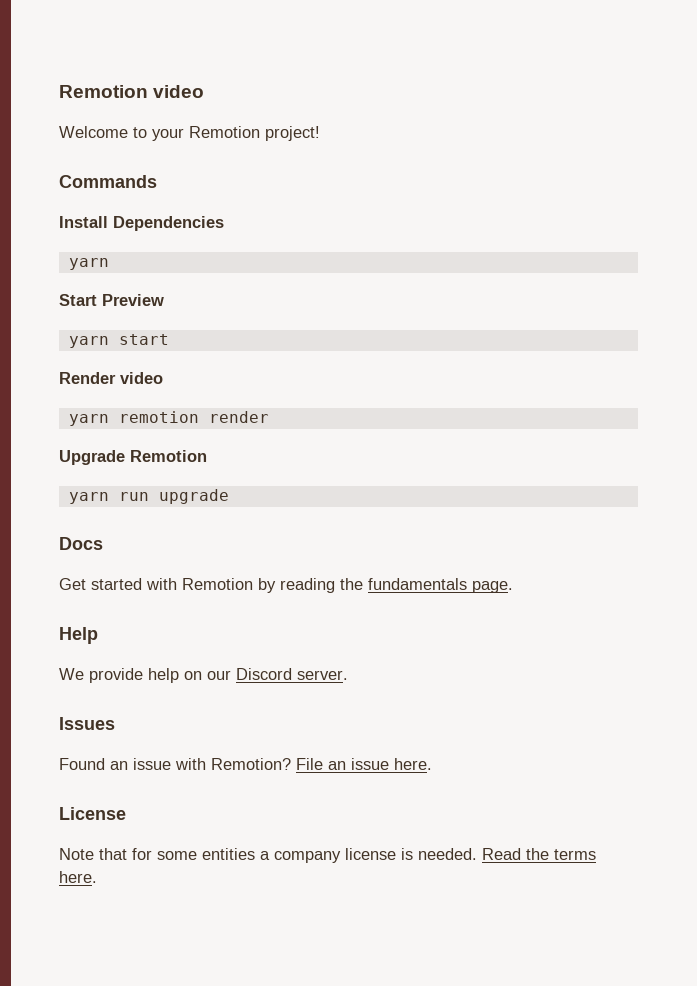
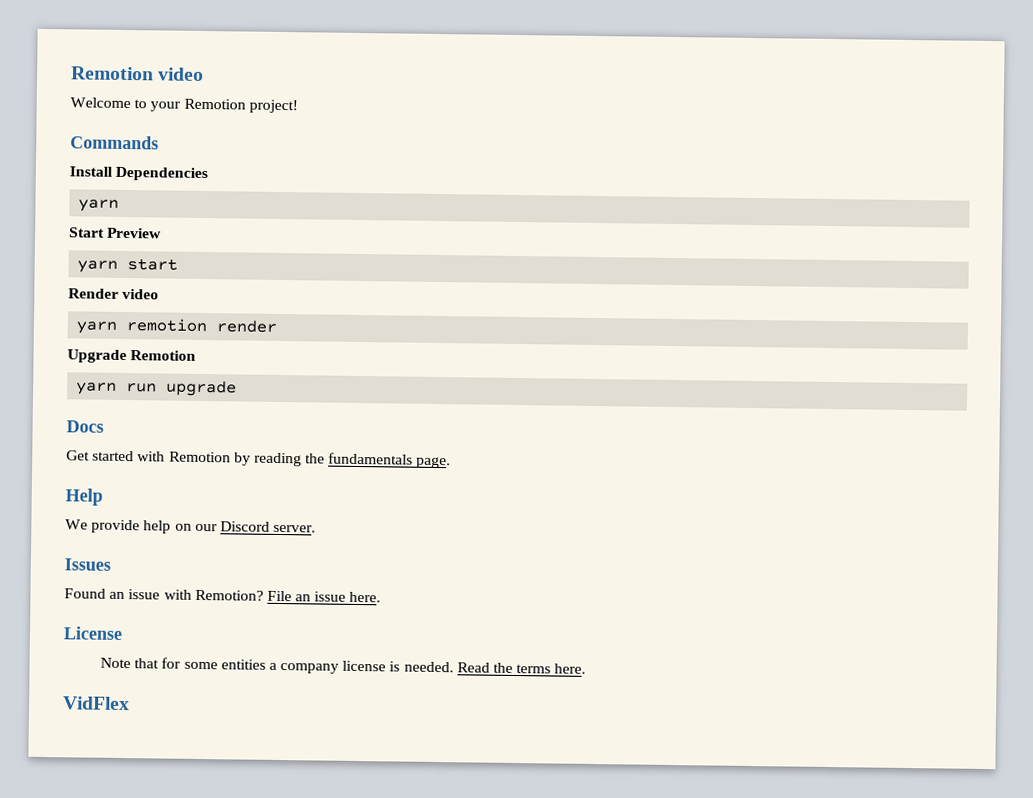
+ VidFlex

